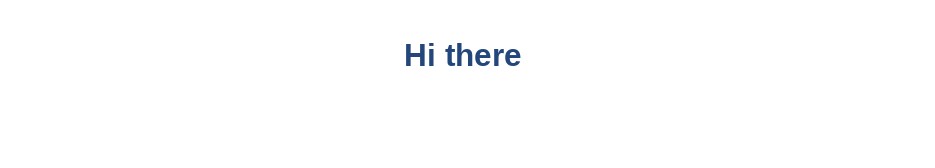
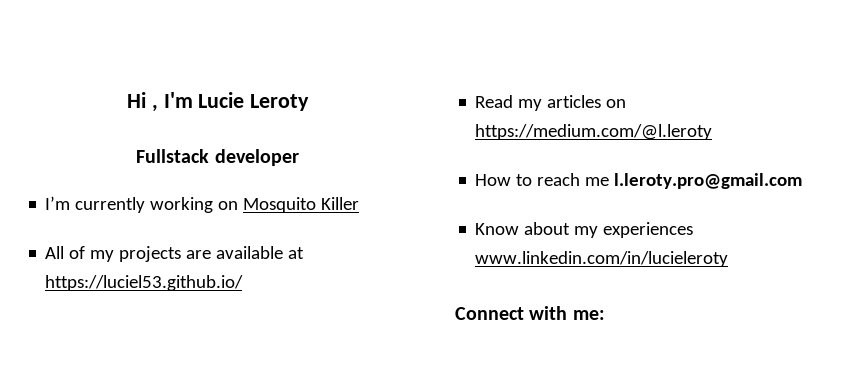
- Hi there
+ Hi , I'm Lucie Leroty
+ Fullstack developer
+ I’m currently working on Mosquito Killer
+ All of my projects are available at https://luciel53.github.io/
+ Read my articles on https://medium.com/@l.leroty
+ How to reach me l.leroty.pro@gmail.com
+ Know about my experiences www.linkedin.com/in/lucieleroty
+ Connect with me:

